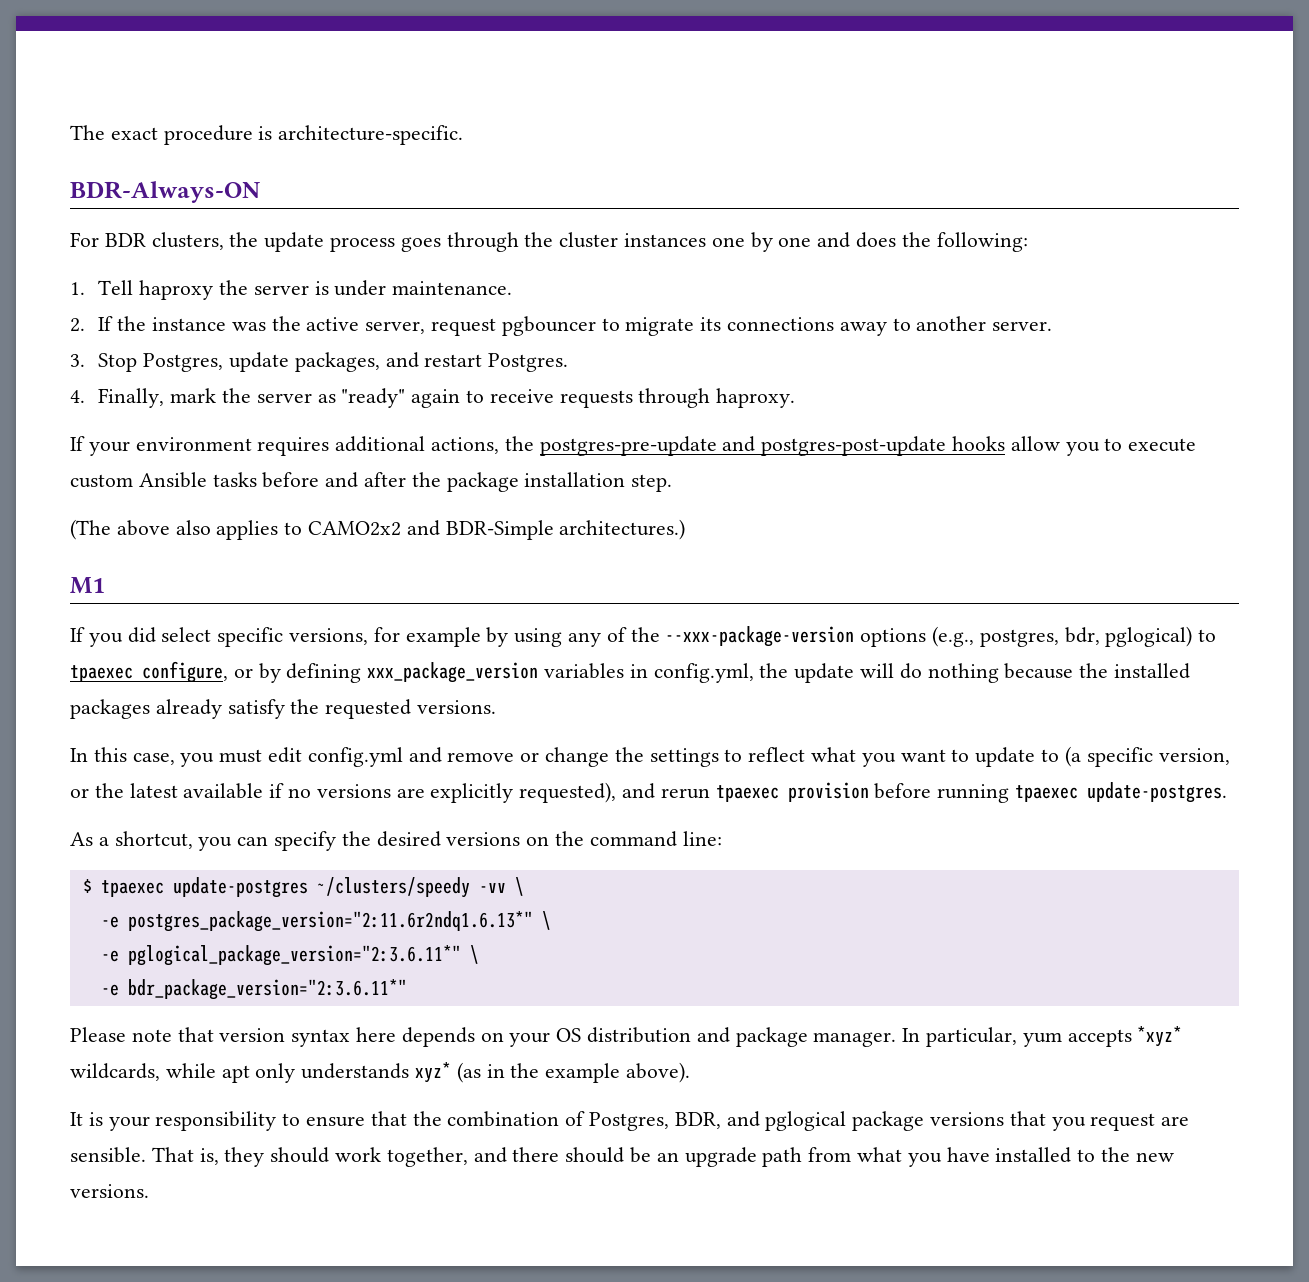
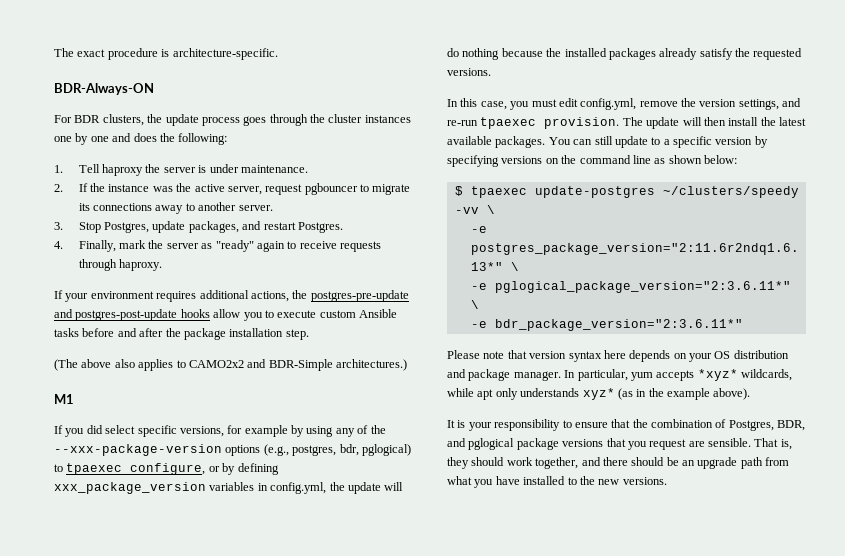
- In this case, you must edit config.yml and remove or change the settings to reflect what you want to update to (a specific version, or the latest available if no versions are explicitly requested), and rerun tpaexec provision before running tpaexec update-postgres.
- As a shortcut, you can specify the desired versions on the command line:
+ In this case, you must edit config.yml, remove the version settings, and re-run tpaexec provision. The update will then install the latest available packages. You can still update to a specific version by specifying versions on the command line as shown below:

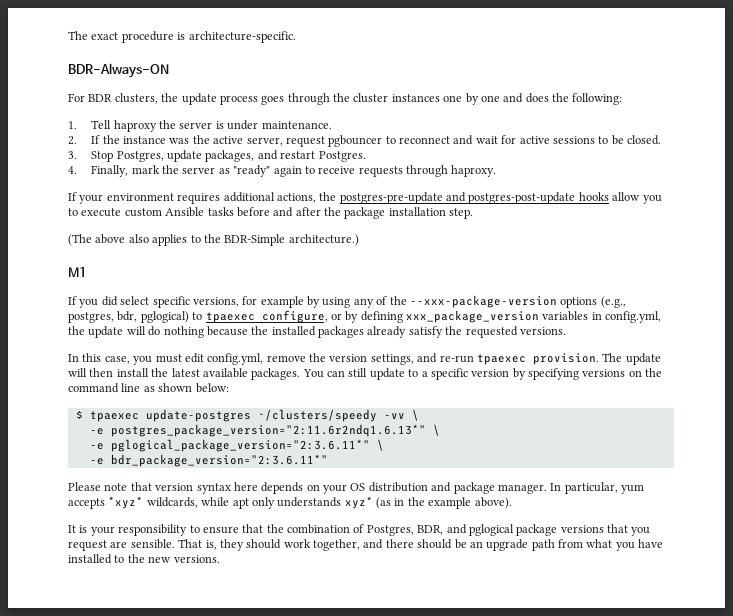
- 2. If the instance was the active server, request pgbouncer to migrate its connections away to another server.
+ 2. If the instance was the active server, request pgbouncer to reconnect and wait for active sessions to be closed.
- (The above also applies to CAMO2x2 and BDR-Simple architectures.)
+ (The above also applies to the BDR-Simple architecture.)

